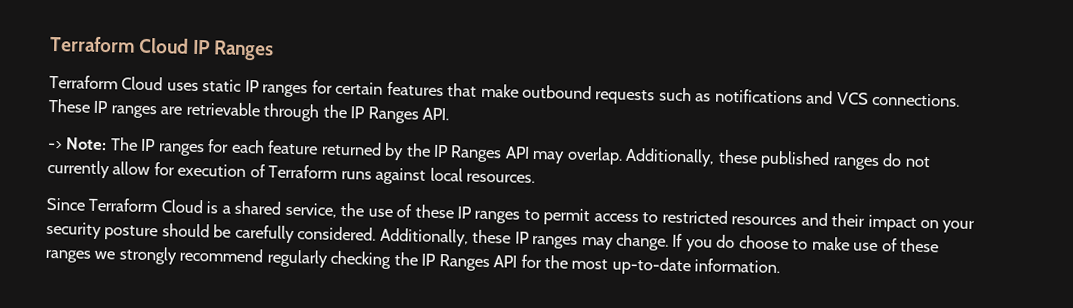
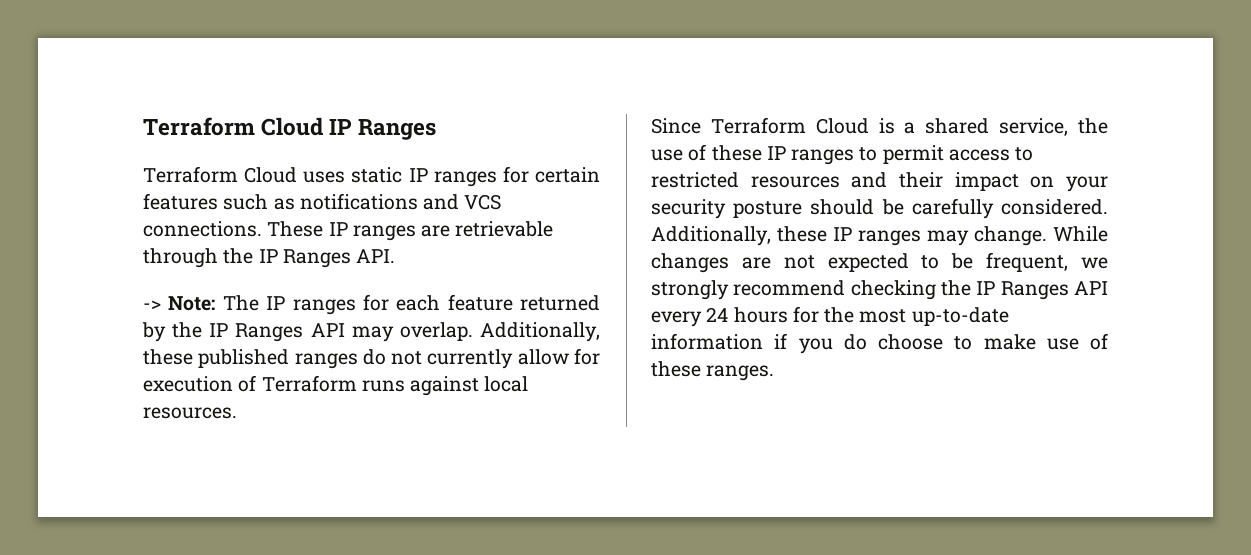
- Terraform Cloud uses static IP ranges for certain features that make outbound requests such as notifications and VCS connections.
+ Terraform Cloud uses static IP ranges for certain features such as notifications and VCS connections.
- If you do choose to make use of these ranges we strongly recommend regularly checking the IP Ranges API for the most up-to-date information.
+ While changes are not expected to be frequent, we strongly recommend checking the IP Ranges API every 24 hours for the most up-to-date information if you do choose to make use of these ranges.

